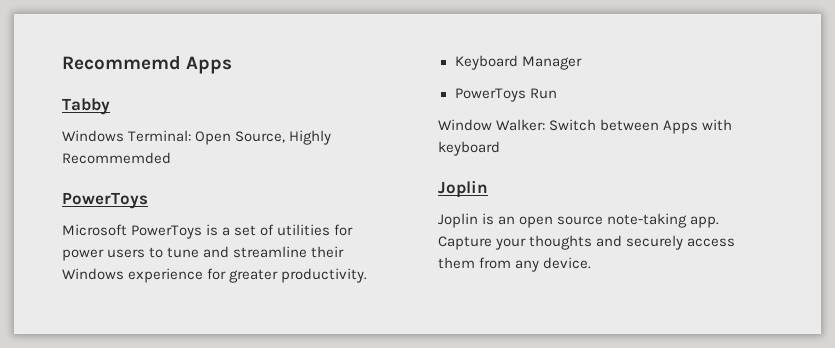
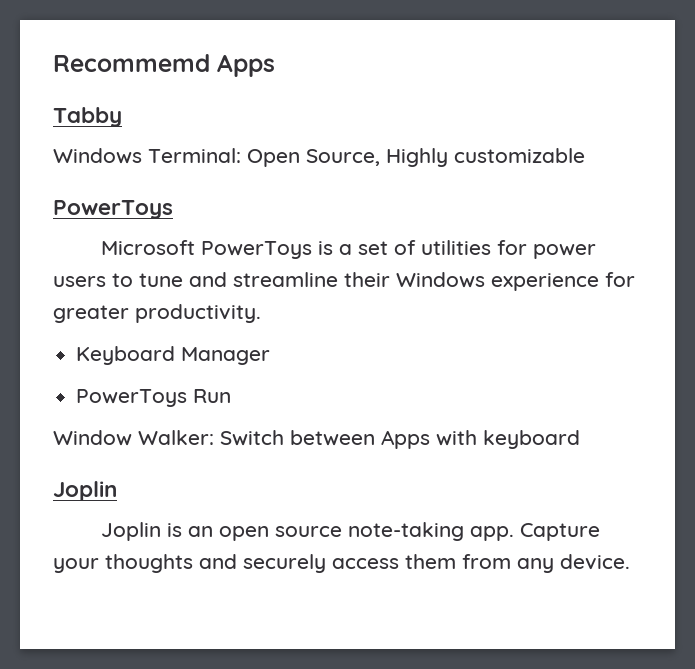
- Windows Terminal: Open Source, Highly Recommemded
+ Windows Terminal: Open Source, Highly customizable

